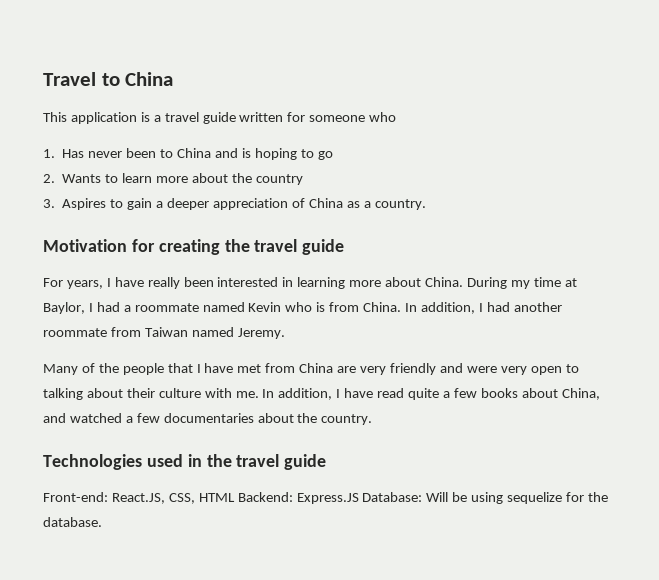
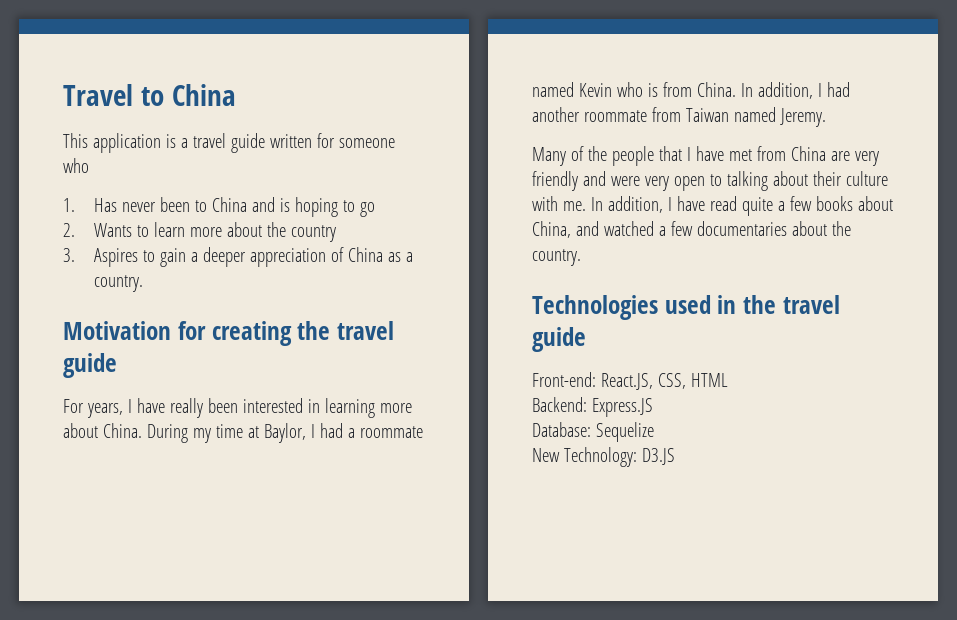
- Front-end: React.JS, CSS, HTML Backend: Express.JS Database: Will be using sequelize for the database.
+ Front-end: React.JS, CSS, HTML
+ Backend: Express.JS
+ Database: Sequelize
+ New Technology: D3.JS

